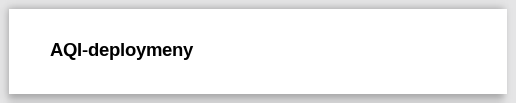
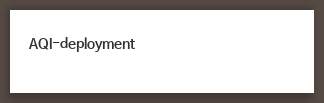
- AQI-deploymeny
+ AQI-deployment

